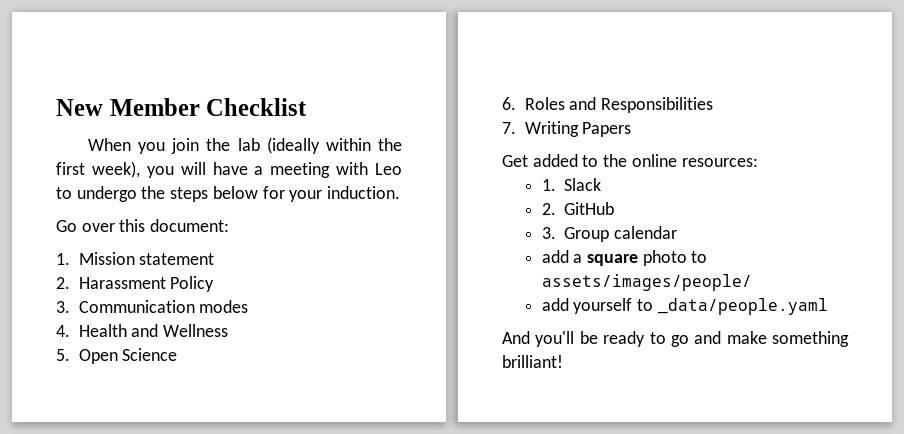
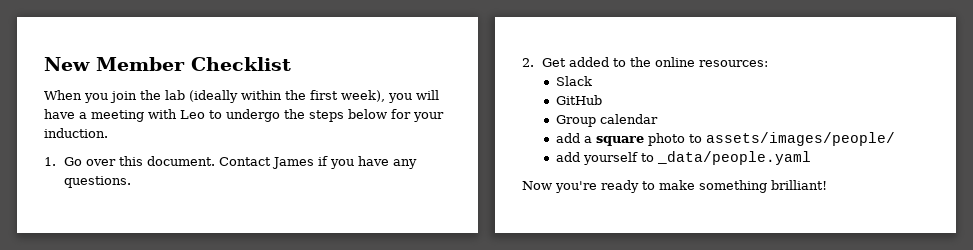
- Go over this document:
- 1. Mission statement
- 2. Harassment Policy
- 3. Communication modes
- 4. Health and Wellness
- 5. Open Science
- 6. Roles and Responsibilities
- 7. Writing Papers
- Get added to the online resources:
+ 1. Go over this document. Contact James if you have any questions.
+ 2. Get added to the online resources:
- 1. Slack
+ Slack
- 2. GitHub
+ GitHub
- 3. Group calendar
+ Group calendar
- And you'll be ready to go and make something brilliant!
+ Now you're ready to make something brilliant!

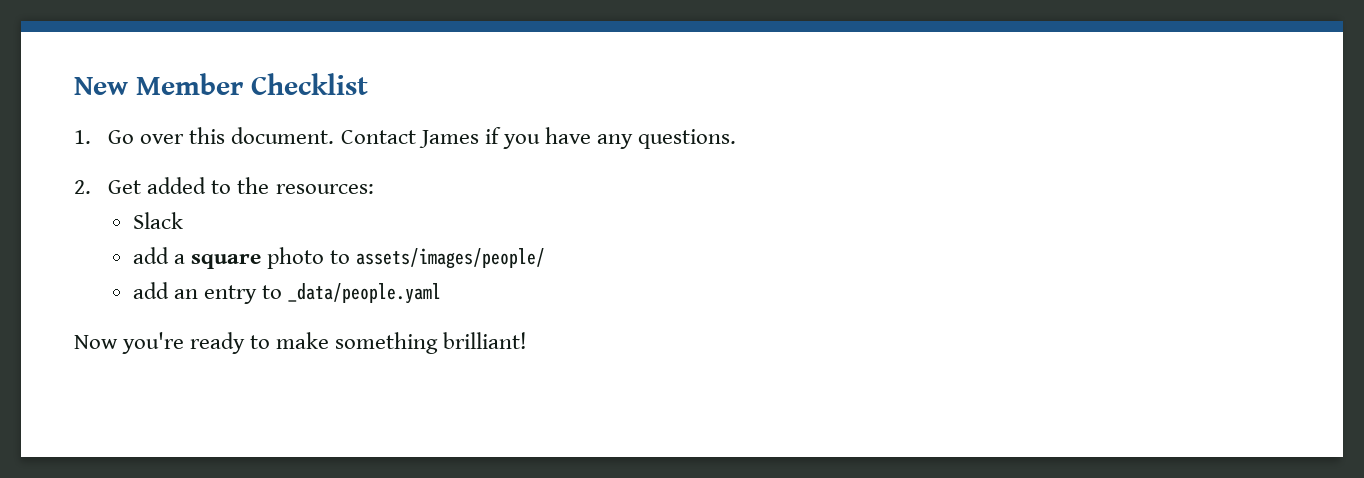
- When you join the lab (ideally within the first week), you will have a meeting with Leo to undergo the steps below for your induction.
- 2. Get added to the online resources:
+ 2. Get added to the resources:
- GitHub
- Group calendar
- add yourself to _data/people.yaml
+ add an entry to _data/people.yaml

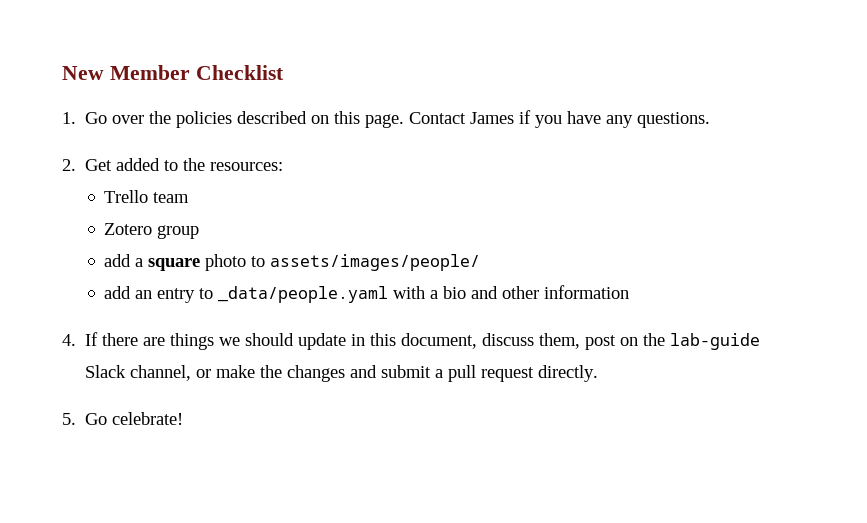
- 1. Go over this document.
+ 1. Go over the policies described on this page.
- Slack
+ Trello team
+ Zotero group
- add an entry to _data/people.yaml
- Now you're ready to make something brilliant!
+ add an entry to _data/people.yaml with a bio and other information
+ 4. If there are things we should update in this document, discuss them, post on the lab-guide Slack channel, or make the changes and submit a pull request directly.
+ 5. Go celebrate!

